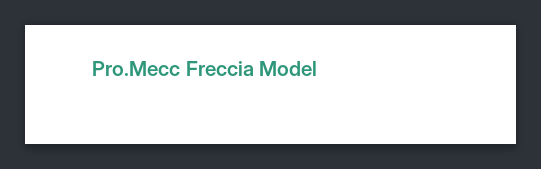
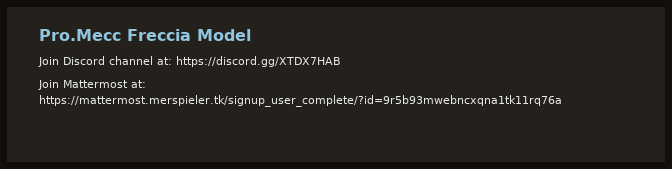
+ Join Discord channel at: https://discord.gg/XTDX7HAB
+ Join Mattermost at: https://mattermost.merspieler.tk/signup_user_complete/?id=9r5b93mwebncxqna1tk11rq76a

